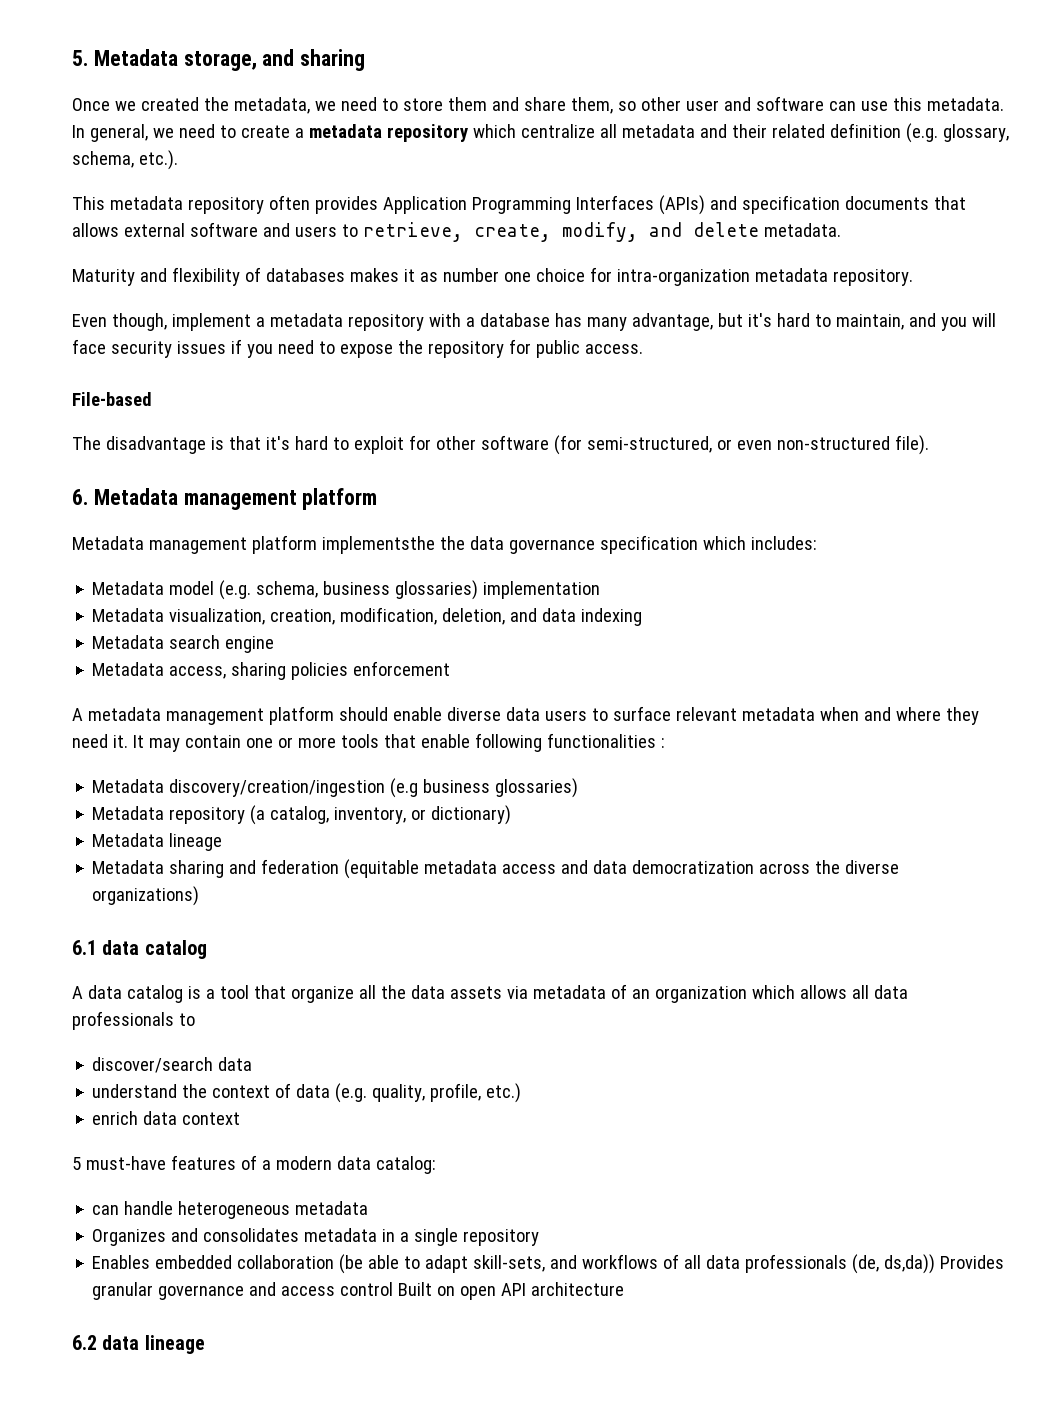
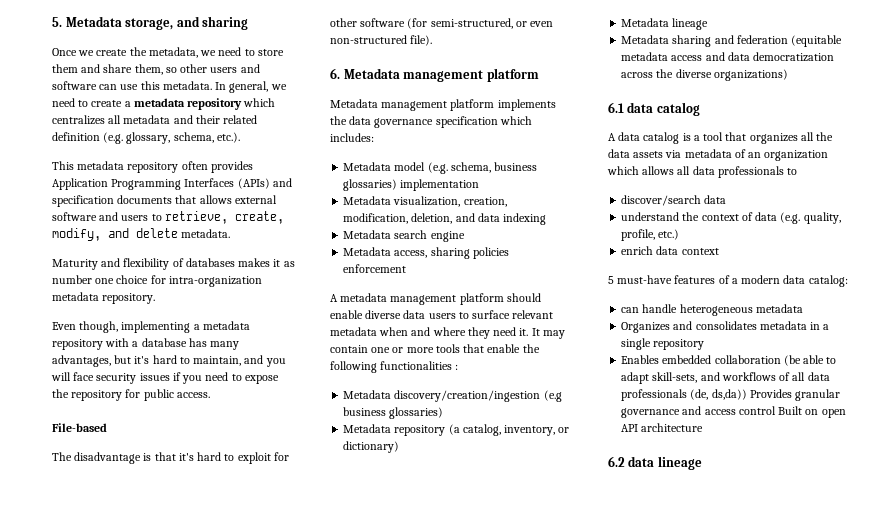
- Once we created the metadata, we need to store them and share them, so other user and software can use this metadata.
+ Once we create the metadata, we need to store them and share them, so other users and software can use this metadata.
- In general, we need to create a metadata repository which centralize all metadata and their related definition (e.g. glossary, schema, etc.).
+ In general, we need to create a metadata repository which centralizes all metadata and their related definition (e.g. glossary, schema, etc.).
- Even though, implement a metadata repository with a database has many advantage, but it's hard to maintain, and you will face security issues if you need to expose the repository for public access.
+ Even though, implementing a metadata repository with a database has many advantages, but it's hard to maintain, and you will face security issues if you need to expose the repository for public access.
- Metadata management platform implementsthe the data governance specification which includes:
+ Metadata management platform implements the data governance specification which includes:
- It may contain one or more tools that enable following functionalities :
+ It may contain one or more tools that enable the following functionalities :
- A data catalog is a tool that organize all the data assets via metadata of an organization which allows all data professionals to
+ A data catalog is a tool that organizes all the data assets via metadata of an organization which allows all data professionals to

